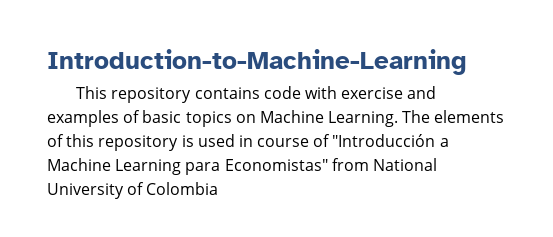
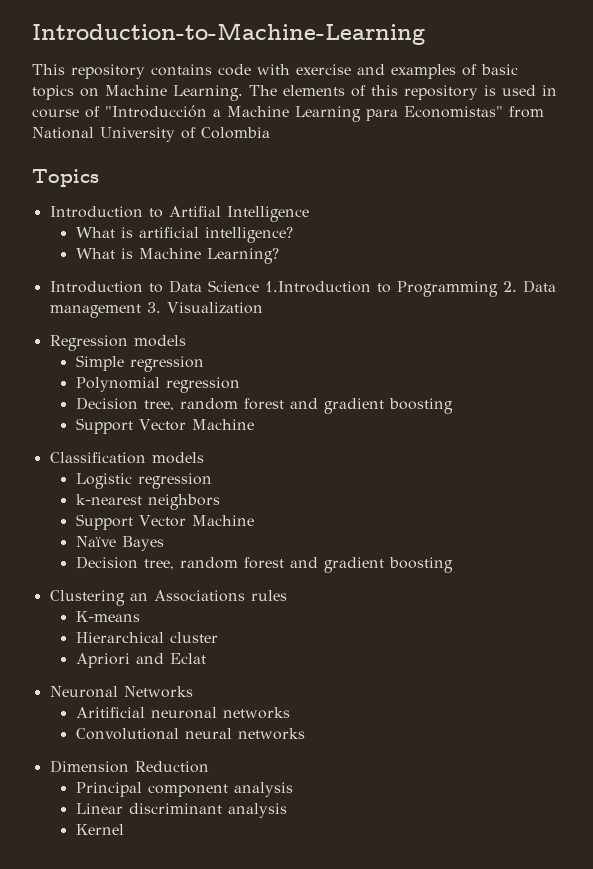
+ Topics
+ Introduction to Artifial Intelligence
+ What is artificial intelligence?
+ What is Machine Learning?
+ Introduction to Data Science 1.Introduction to Programming 2. Data management 3. Visualization
+ Regression models
+ Simple regression
+ Polynomial regression
+ Decision tree, random forest and gradient boosting
+ Support Vector Machine
+ Classification models
+ Logistic regression
+ k-nearest neighbors
+ Support Vector Machine
+ Naïve Bayes
+ Decision tree, random forest and gradient boosting
+ Clustering an Associations rules
+ K-means
+ Hierarchical cluster
+ Apriori and Eclat
+ Neuronal Networks
+ Aritificial neuronal networks
+ Convolutional neural networks
+ Dimension Reduction
+ Principal component analysis
+ Linear discriminant analysis
+ Kernel

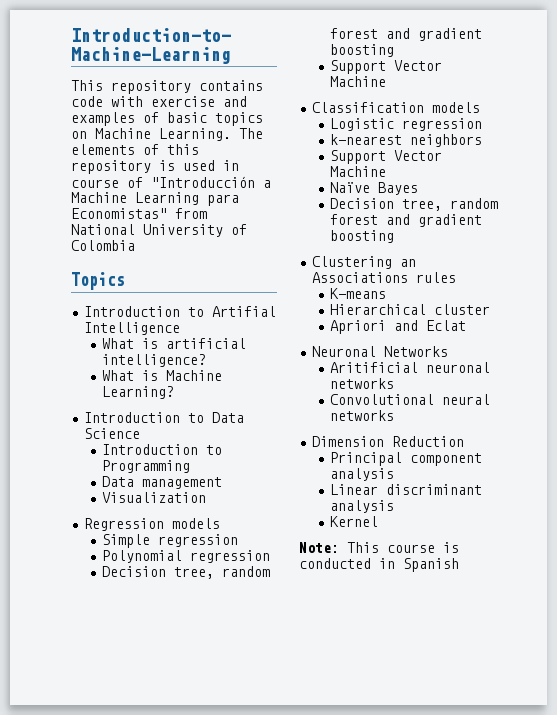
- Introduction to Data Science 1.Introduction to Programming 2. Data management 3. Visualization
+ Introduction to Data Science
+ Introduction to Programming
+ Data management
+ Visualization
+ Note: This course is conducted in Spanish

